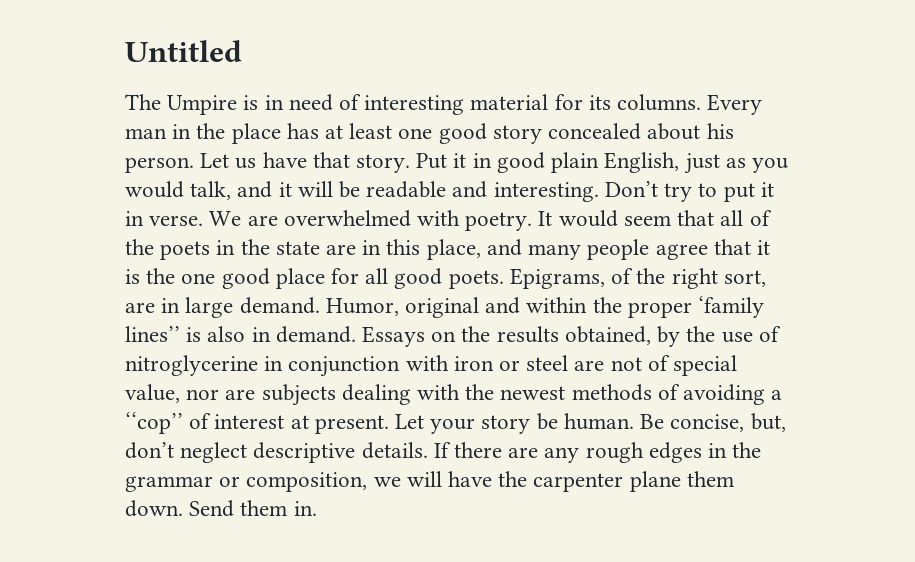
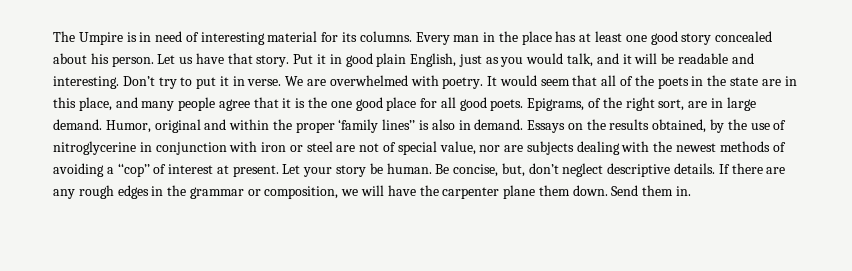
- Untitled

